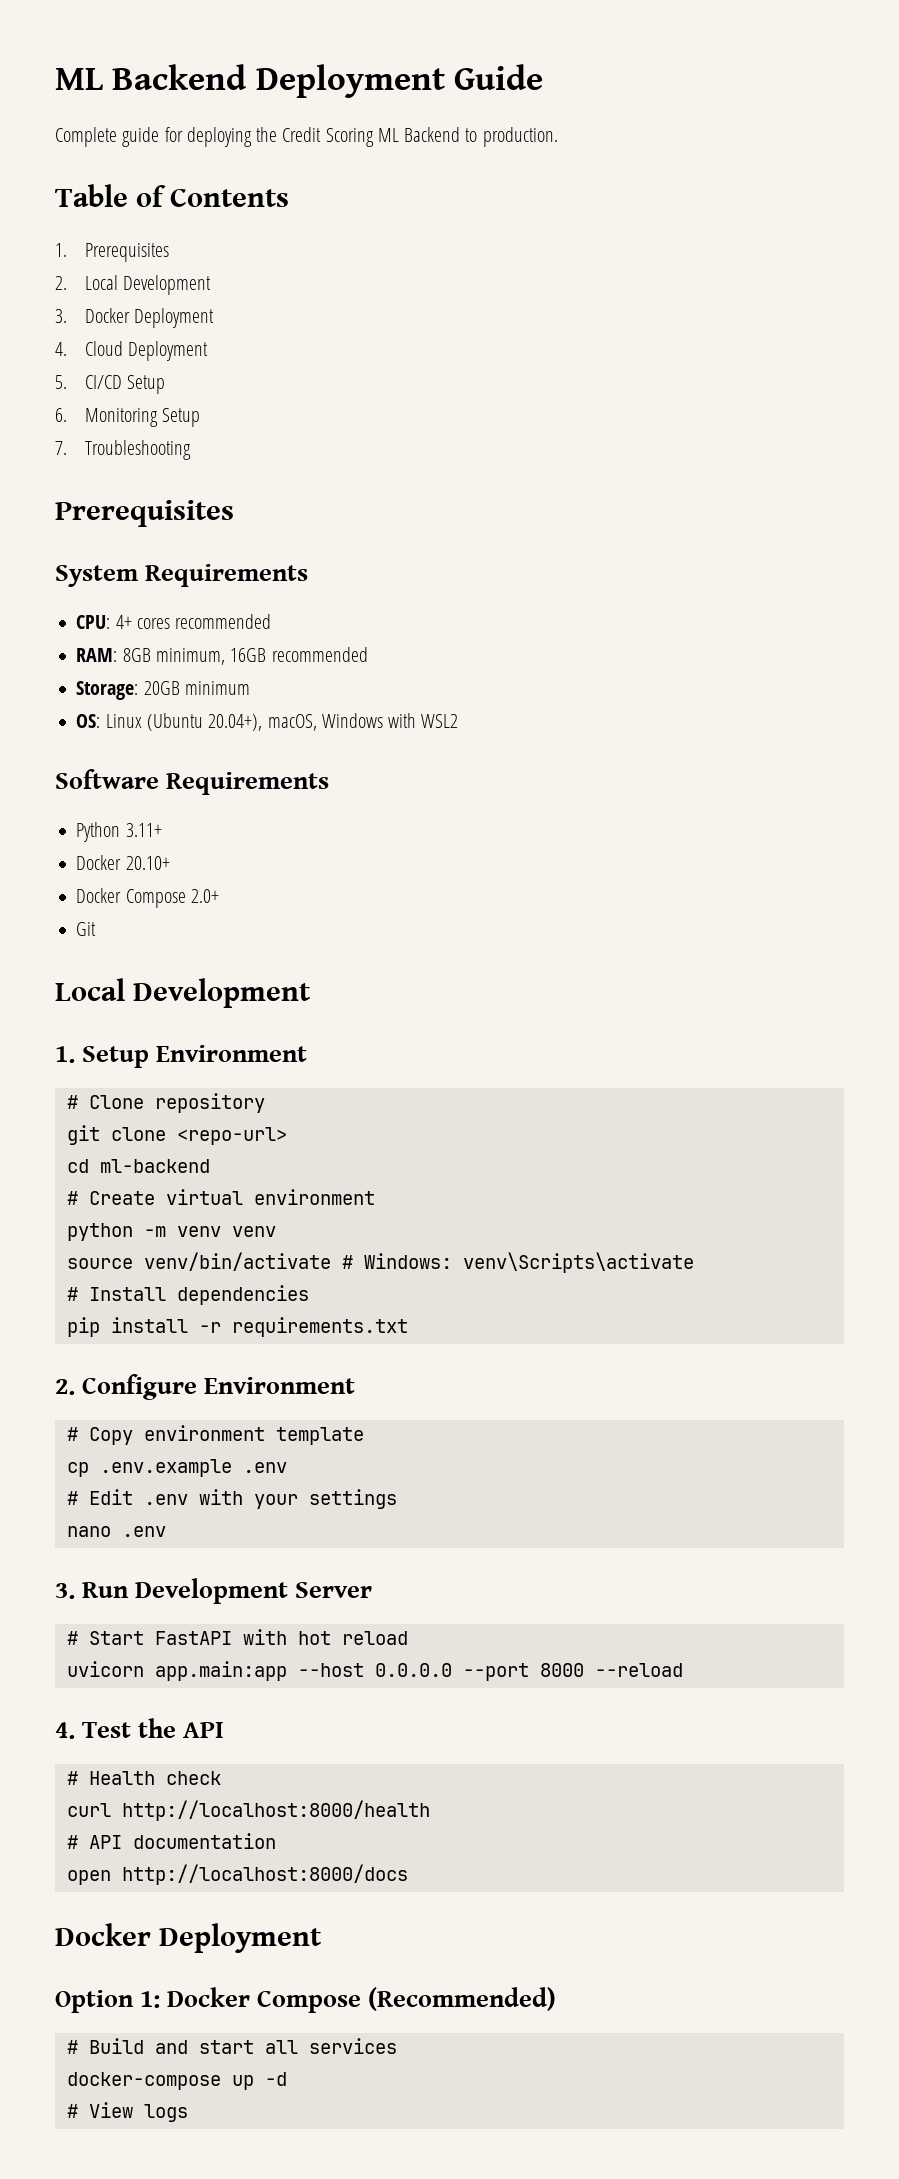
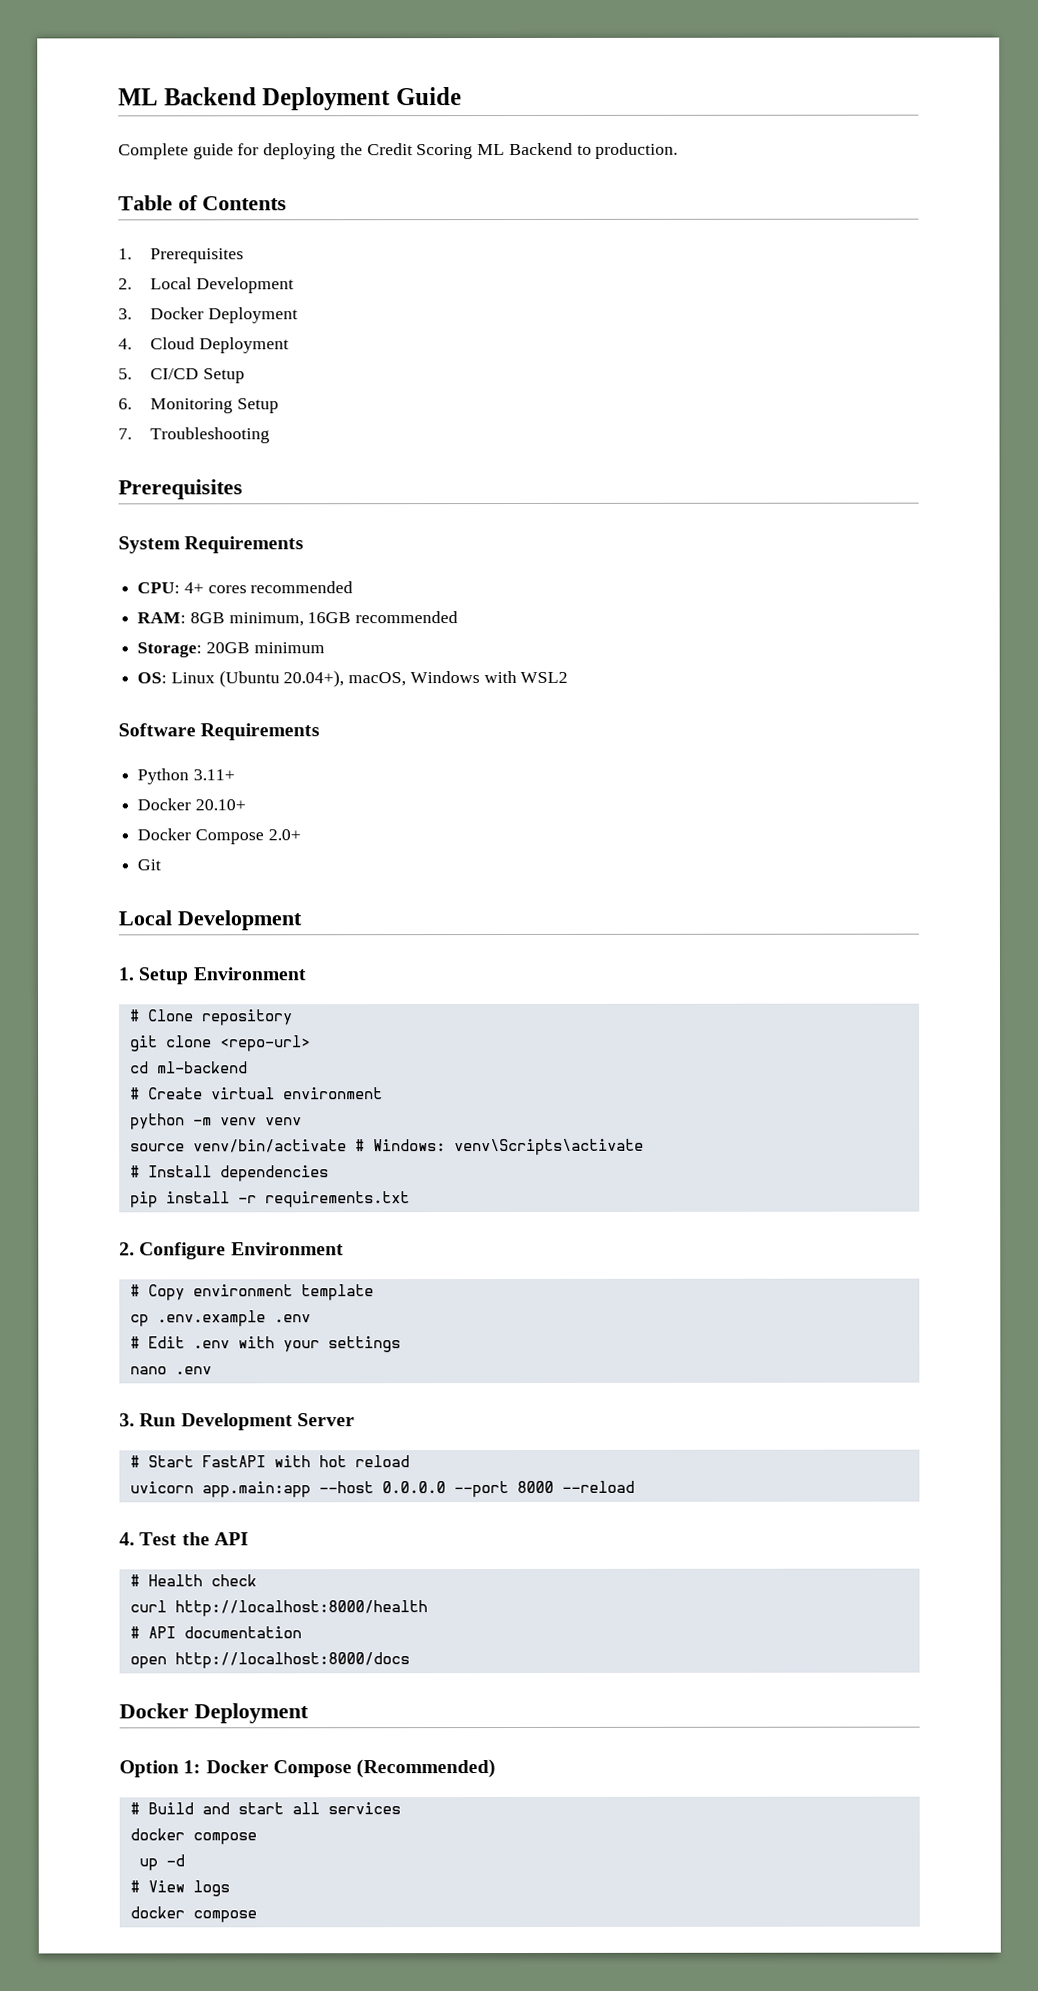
  # Build and start all services
- docker-compose up -d
+ docker compose
+ up -d
  # View logs
+ docker compose

